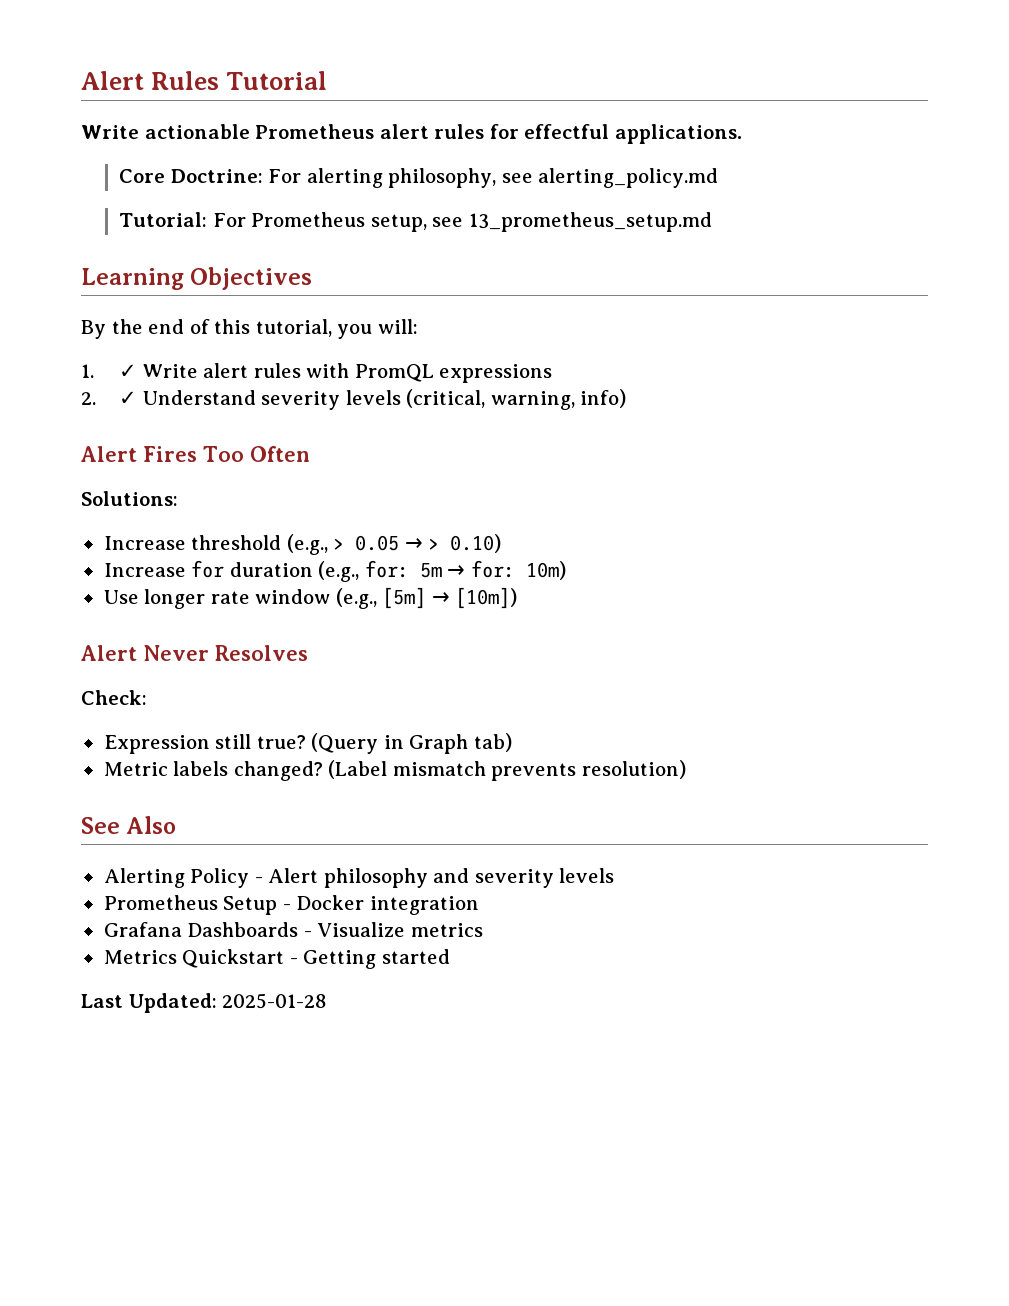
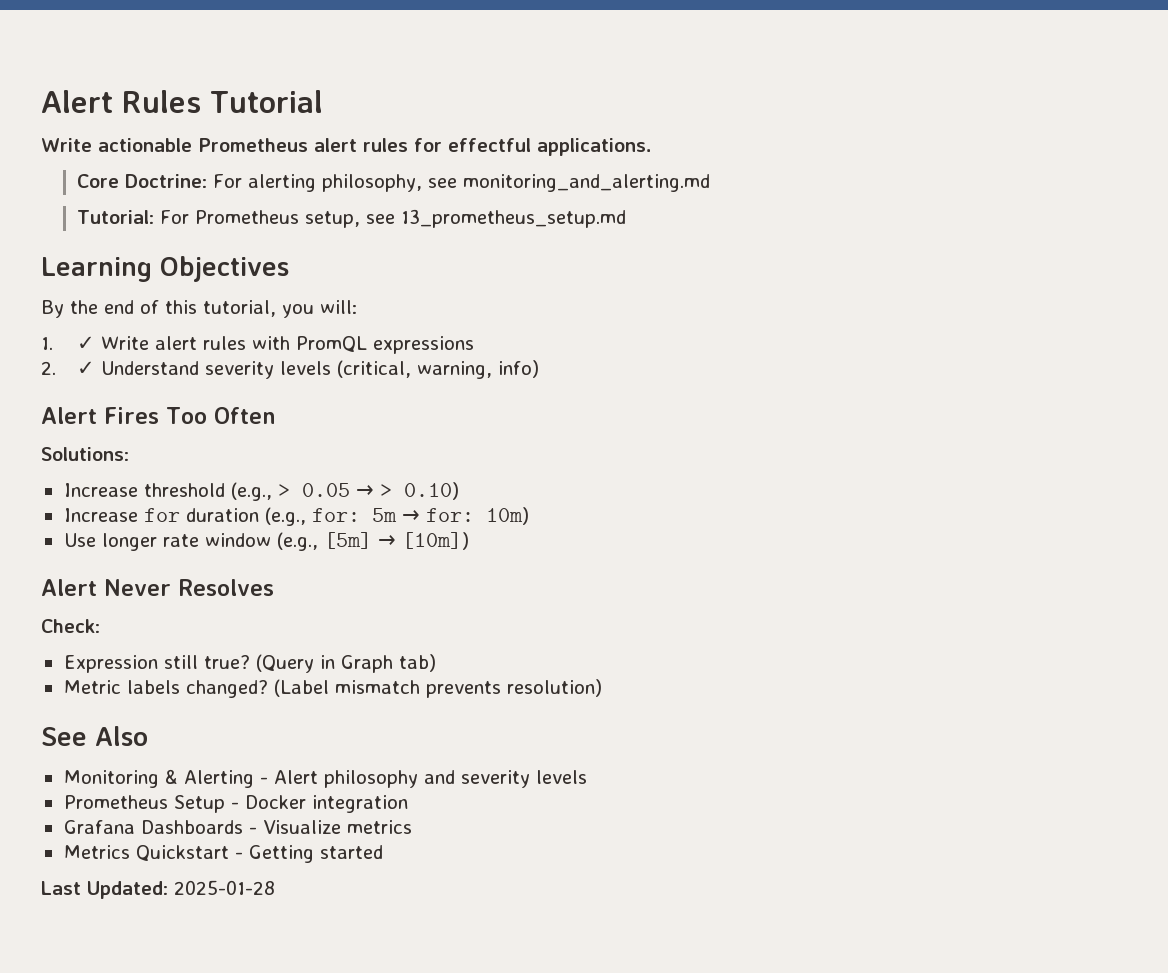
- Core Doctrine: For alerting philosophy, see alerting_policy.md
+ Core Doctrine: For alerting philosophy, see monitoring_and_alerting.md
- Alerting Policy - Alert philosophy and severity levels
+ Monitoring & Alerting - Alert philosophy and severity levels

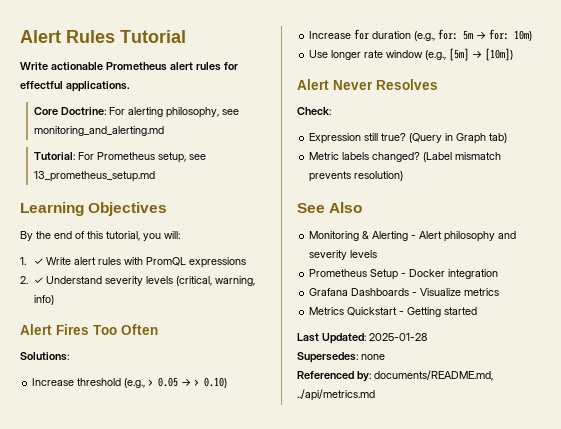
+ Supersedes: none
+ Referenced by: documents/README.md, ../api/metrics.md

